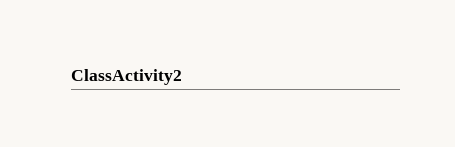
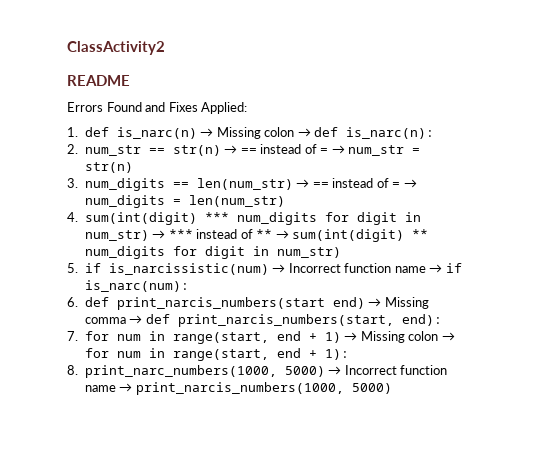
+ README
+ Errors Found and Fixes Applied:
+ 1. def is_narc(n) → Missing colon → def is_narc(n):
+ 2. num_str == str(n) → == instead of = → num_str = str(n)
+ 3. num_digits == len(num_str) → == instead of = → num_digits = len(num_str)
+ 4. sum(int(digit) *** num_digits for digit in num_str) → *** instead of ** → sum(int(digit) ** num_digits for digit in num_str)
+ 5. if is_narcissistic(num) → Incorrect function name → if is_narc(num):
+ 6. def print_narcis_numbers(start end) → Missing comma → def print_narcis_numbers(start, end):
+ 7. for num in range(start, end + 1) → Missing colon → for num in range(start, end + 1):
+ 8. print_narc_numbers(1000, 5000) → Incorrect function name → print_narcis_numbers(1000, 5000)

